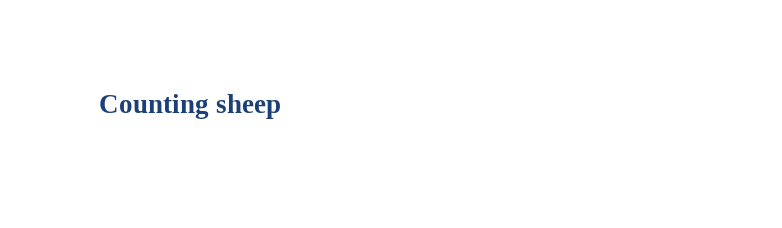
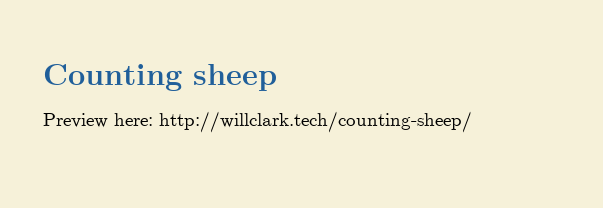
+ Preview here: http://willclark.tech/counting-sheep/

